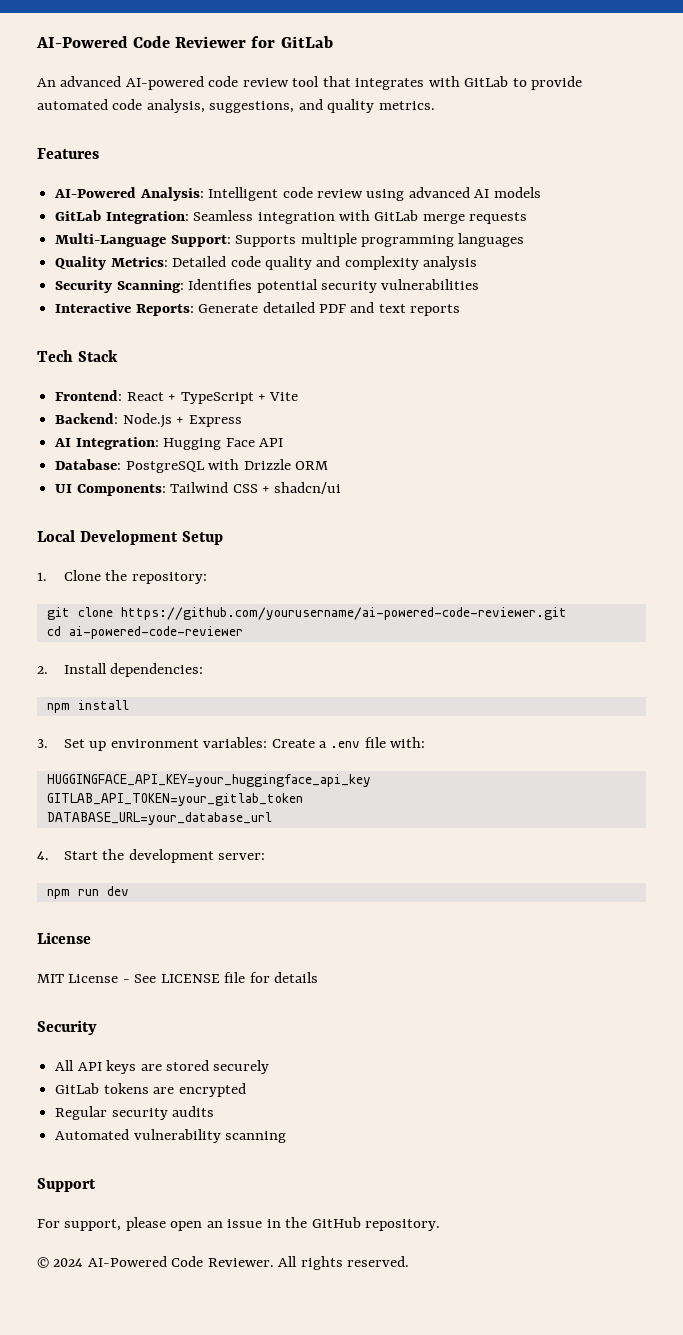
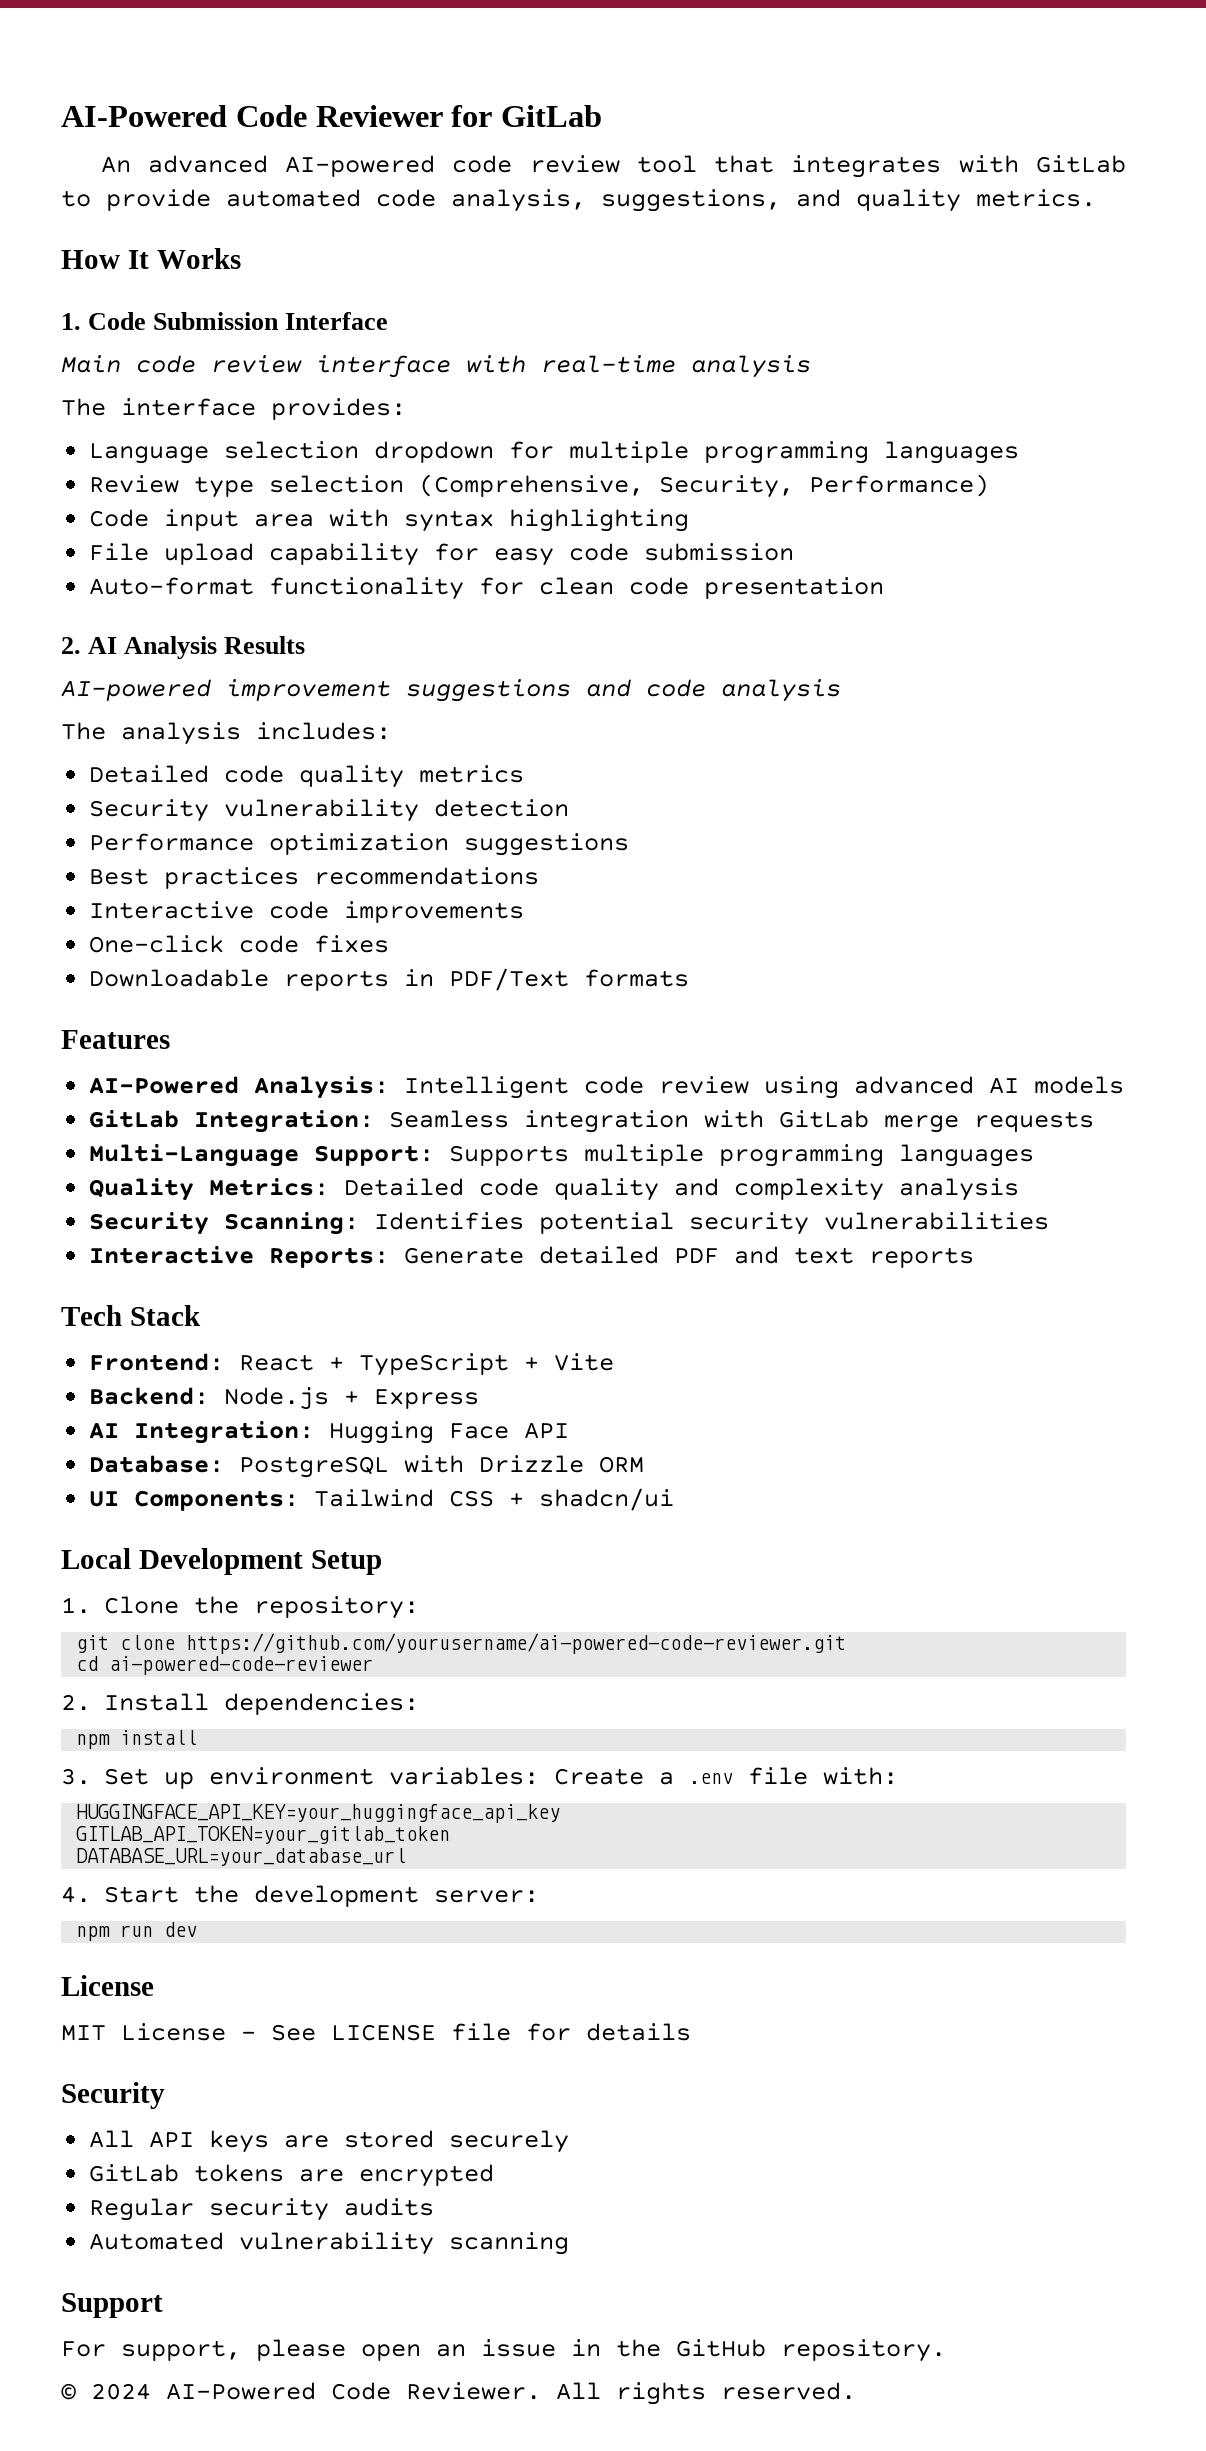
+ How It Works
+ 1. Code Submission Interface
+ Main code review interface with real-time analysis
+ The interface provides:
+ Language selection dropdown for multiple programming languages
+ Review type selection (Comprehensive, Security, Performance)
+ Code input area with syntax highlighting
+ File upload capability for easy code submission
+ Auto-format functionality for clean code presentation
+ 2. AI Analysis Results
+ AI-powered improvement suggestions and code analysis
+ The analysis includes:
+ Detailed code quality metrics
+ Security vulnerability detection
+ Performance optimization suggestions
+ Best practices recommendations
+ Interactive code improvements
+ One-click code fixes
+ Downloadable reports in PDF/Text formats

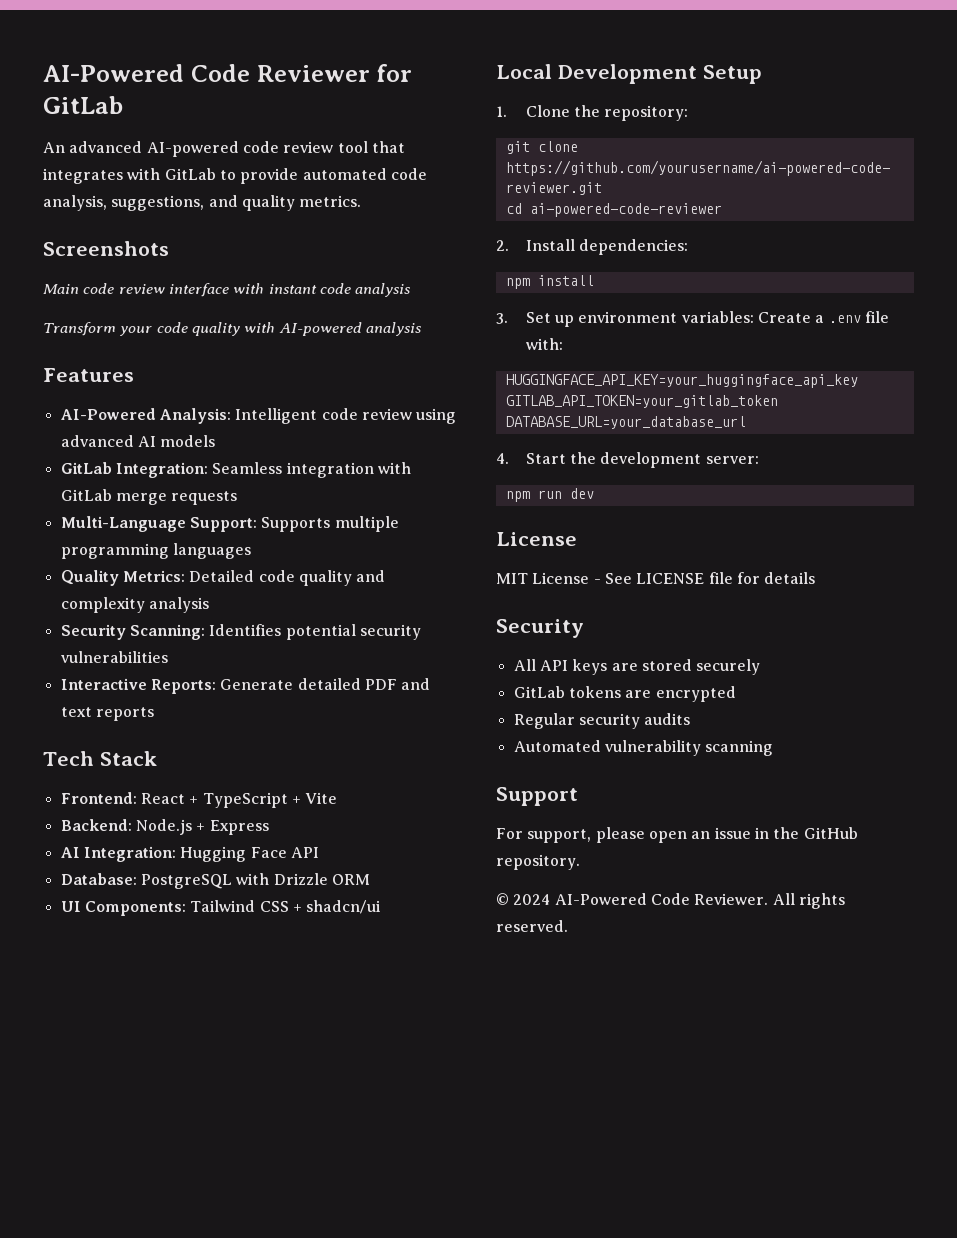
- How It Works
- 1. Code Submission Interface
+ Screenshots
- Main code review interface with real-time analysis
- The interface provides:
- Language selection dropdown for multiple programming languages
- Review type selection (Comprehensive, Security, Performance)
- Code input area with syntax highlighting
- File upload capability for easy code submission
- Auto-format functionality for clean code presentation
- 2. AI Analysis Results
- AI-powered improvement suggestions and code analysis
- The analysis includes:
- Detailed code quality metrics
- Security vulnerability detection
- Performance optimization suggestions
- Best practices recommendations
- Interactive code improvements
- One-click code fixes
- Downloadable reports in PDF/Text formats
+ Main code review interface with instant code analysis
+ Transform your code quality with AI-powered analysis

